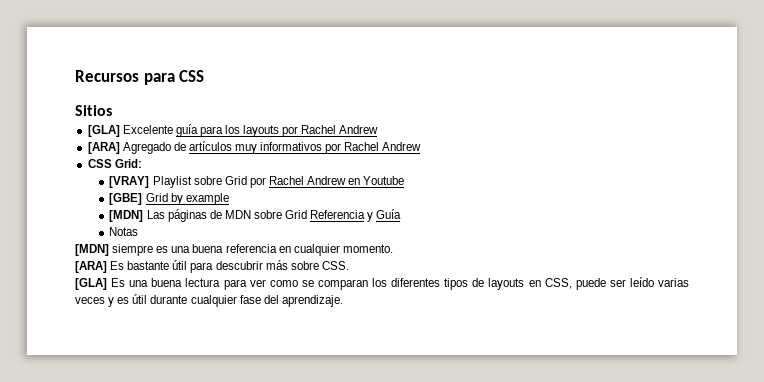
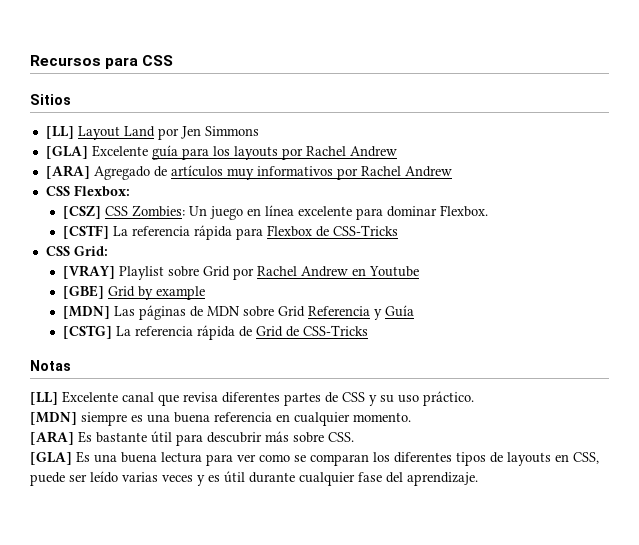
+ [LL] Layout Land por Jen Simmons
+ CSS Flexbox:
+ [CSZ] CSS Zombies: Un juego en línea excelente para dominar Flexbox.
+ [CSTF] La referencia rápida para Flexbox de CSS-Tricks
+ [CSTG] La referencia rápida de Grid de CSS-Tricks
  Notas
+ [LL] Excelente canal que revisa diferentes partes de CSS y su uso práctico.

